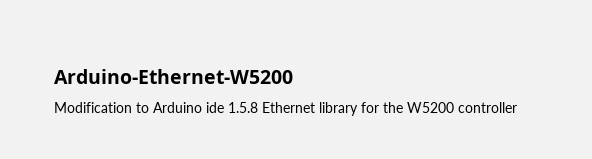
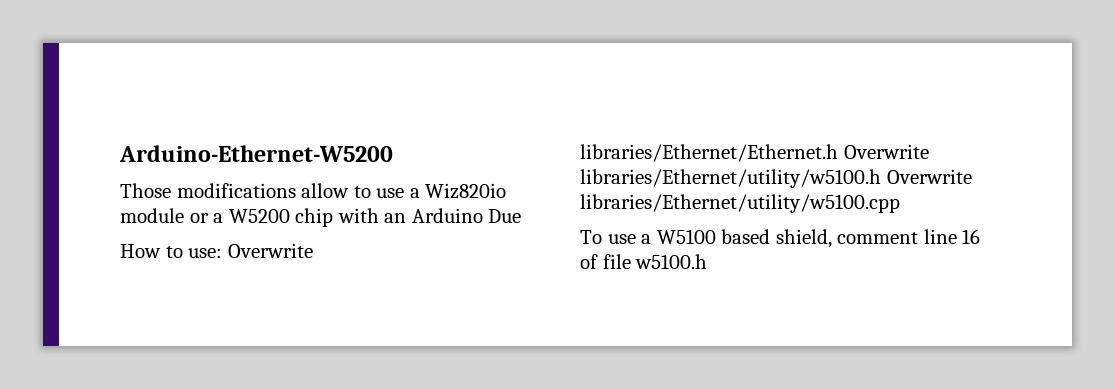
- Modification to Arduino ide 1.5.8 Ethernet library for the W5200 controller
+ Those modifications allow to use a Wiz820io module or a W5200 chip with an Arduino Due
+ How to use: Overwrite libraries/Ethernet/Ethernet.h Overwrite libraries/Ethernet/utility/w5100.h Overwrite libraries/Ethernet/utility/w5100.cpp
+ To use a W5100 based shield, comment line 16 of file w5100.h

